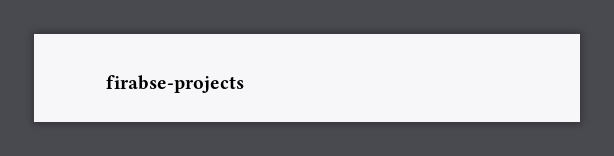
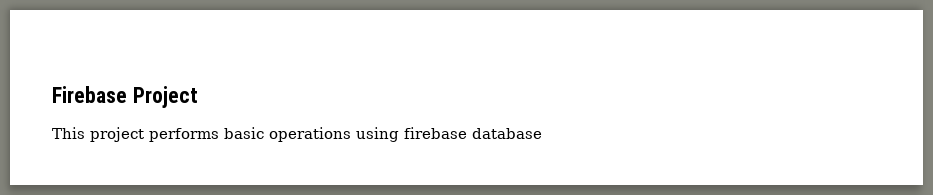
- firabse-projects
+ Firebase Project
+ This project performs basic operations using firebase database

